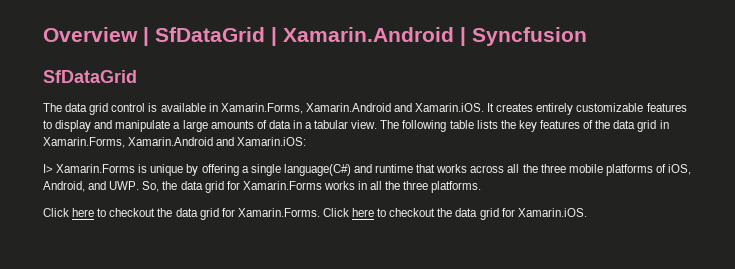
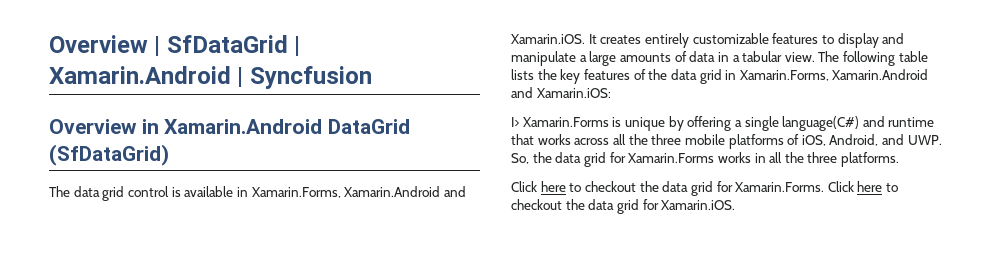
  Overview | SfDataGrid | Xamarin.Android | Syncfusion
- SfDataGrid
+ Overview in Xamarin.Android DataGrid (SfDataGrid)

